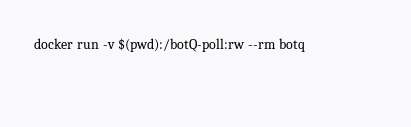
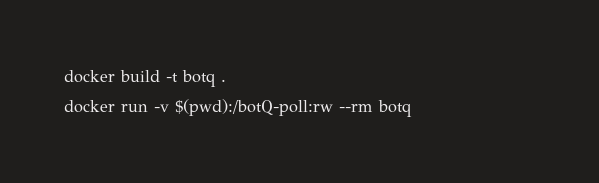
+ docker build -t botq .

